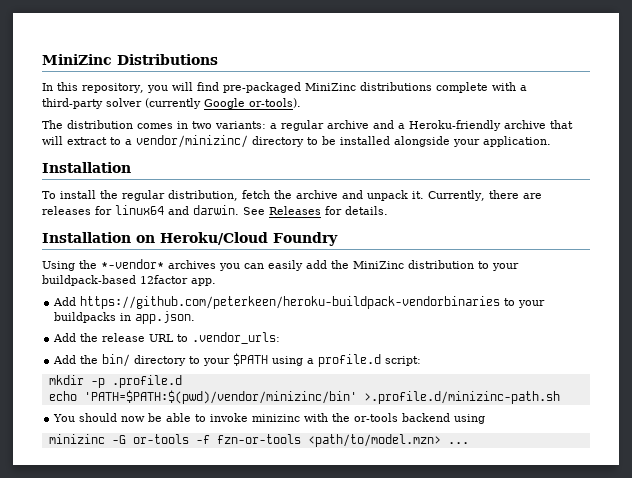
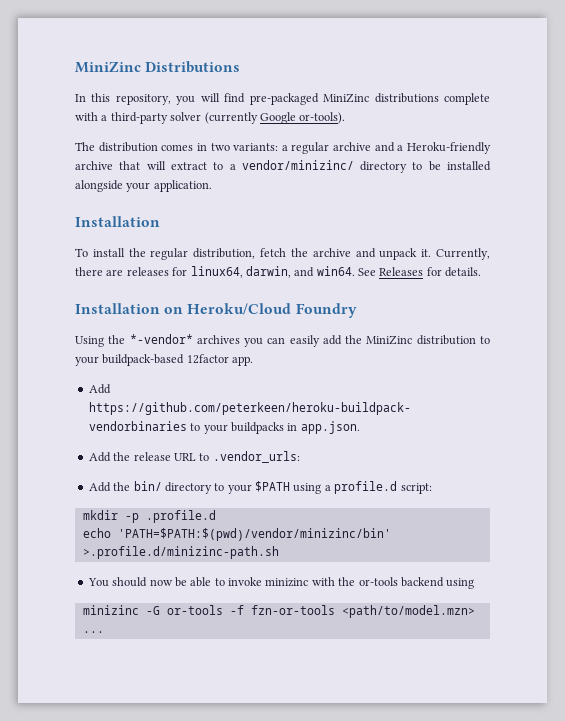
- Currently, there are releases for linux64 and darwin.
+ Currently, there are releases for linux64, darwin, and win64.

